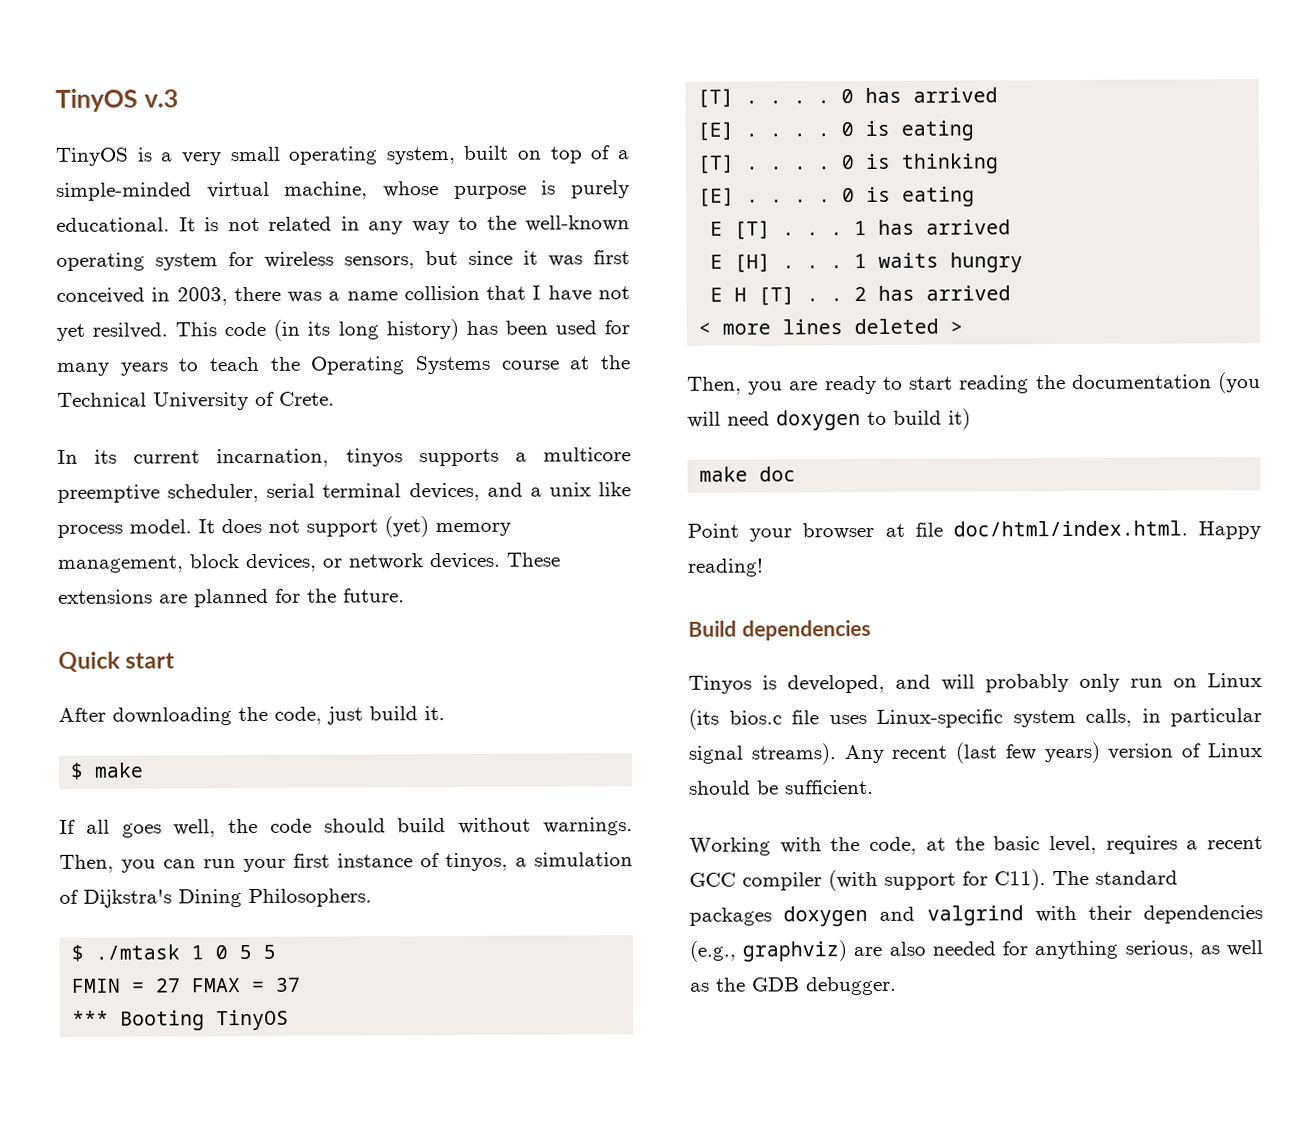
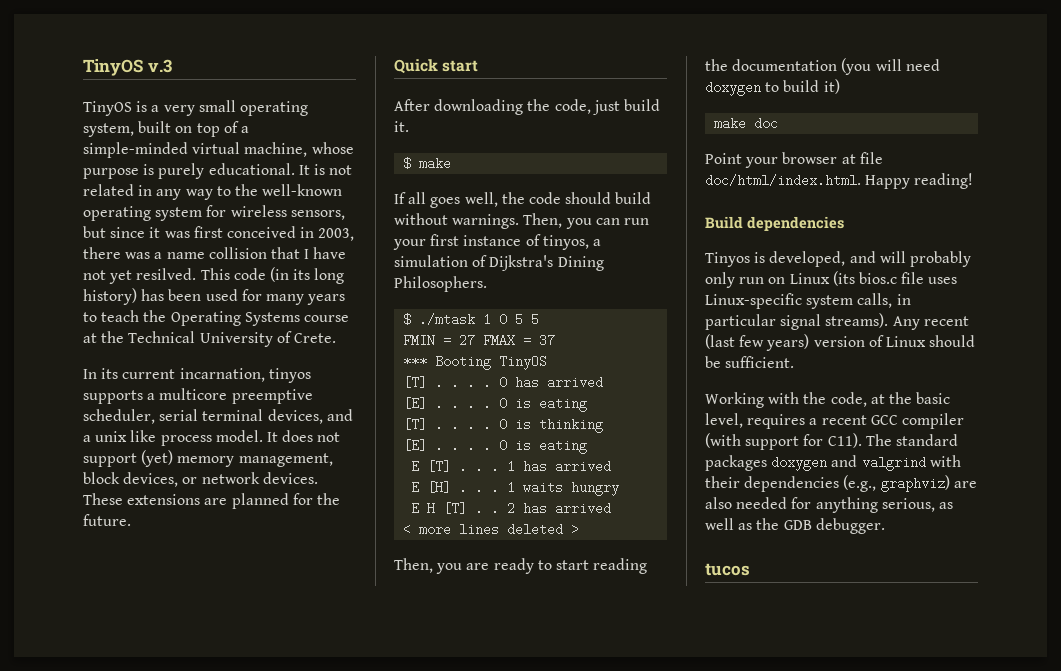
+ tucos

